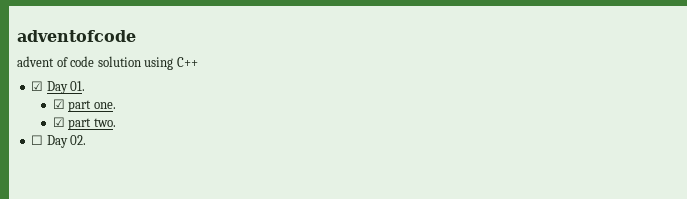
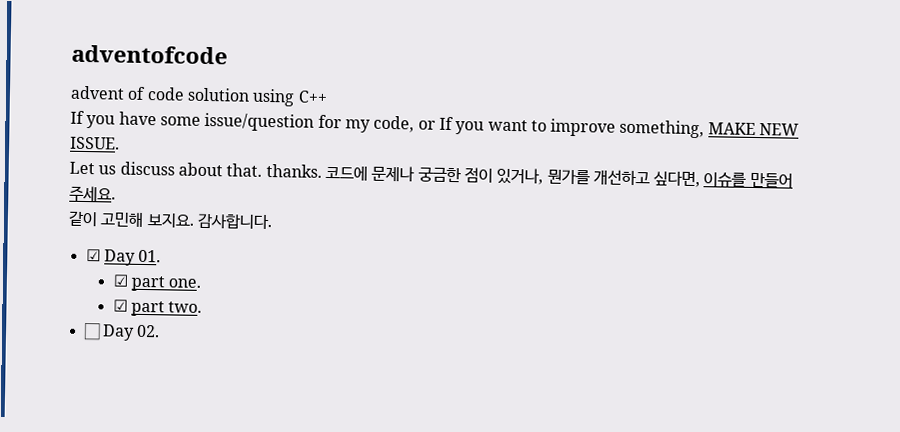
+ If you have some issue/question for my code, or If you want to improve something, MAKE NEW ISSUE.
+ Let us discuss about that. thanks. 코드에 문제나 궁금한 점이 있거나, 뭔가를 개선하고 싶다면, 이슈를 만들어 주세요.
+ 같이 고민해 보지요. 감사합니다.

